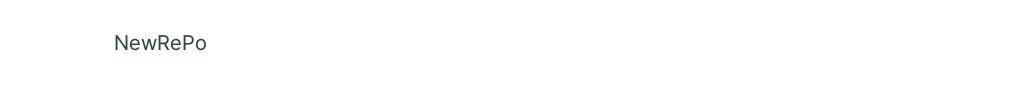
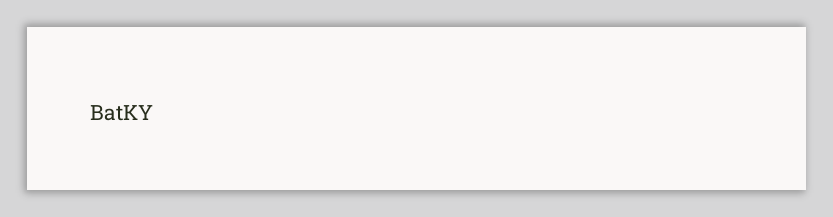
- NewRePo
+ BatKY

